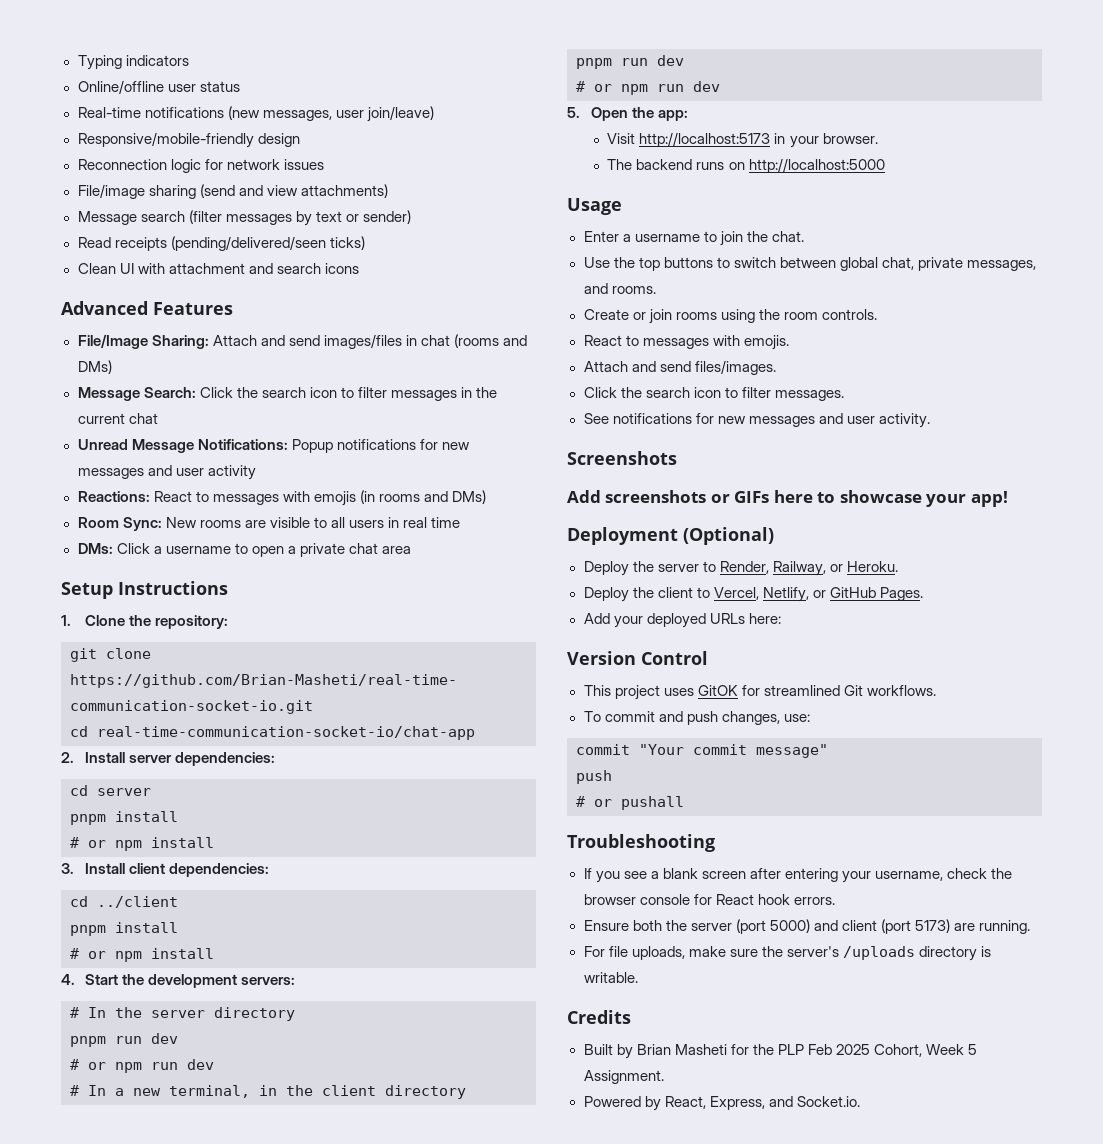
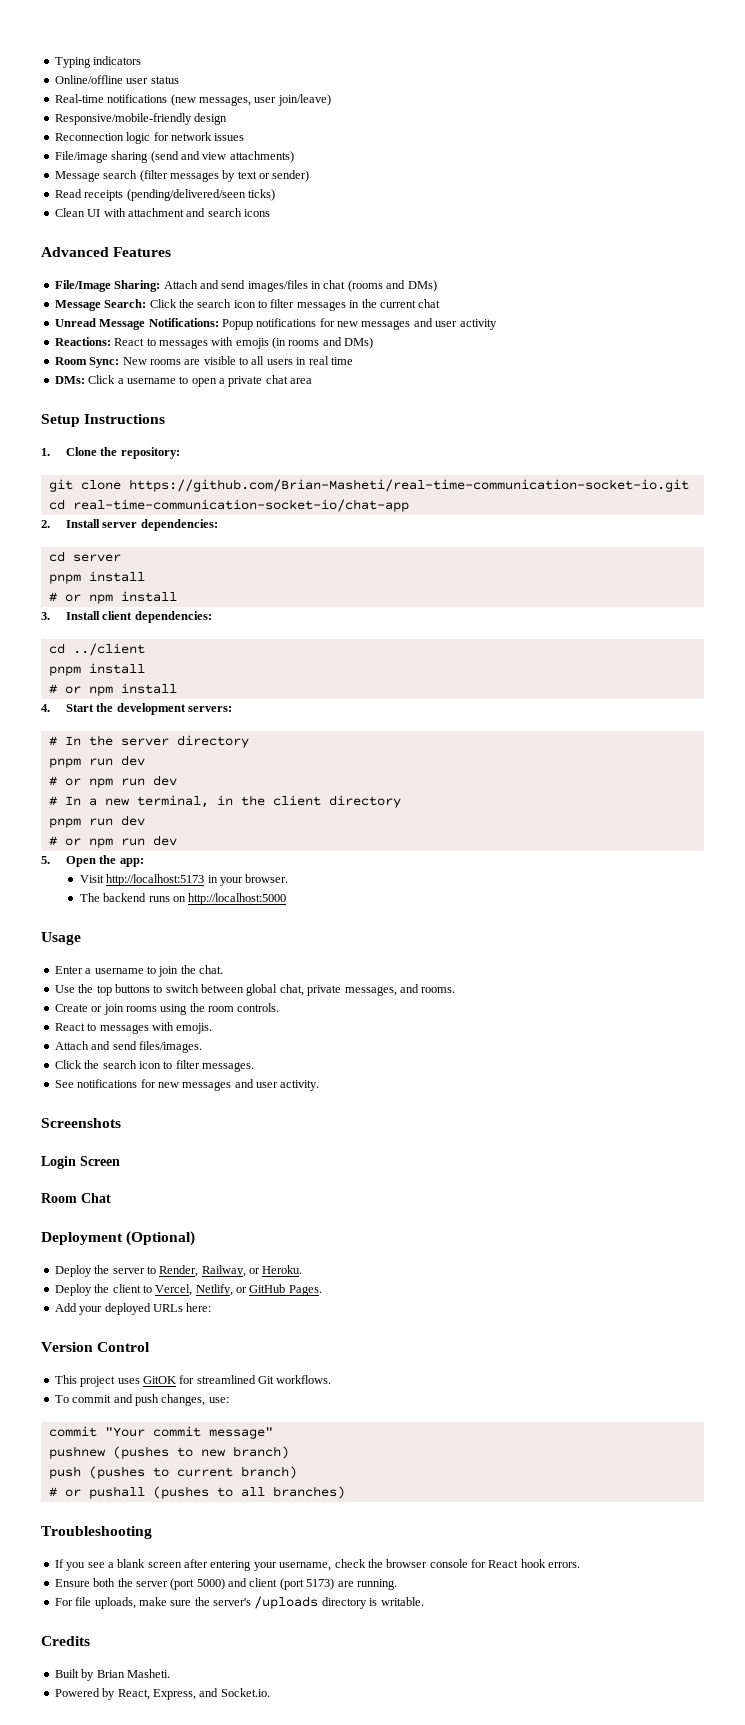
- Add screenshots or GIFs here to showcase your app!
+ Login Screen
+ Room Chat
  commit "Your commit message"
- push
+ pushnew (pushes to new branch)
+ push (pushes to current branch)
- # or pushall
+ # or pushall (pushes to all branches)
- Built by Brian Masheti for the PLP Feb 2025 Cohort, Week 5 Assignment.
+ Built by Brian Masheti.

